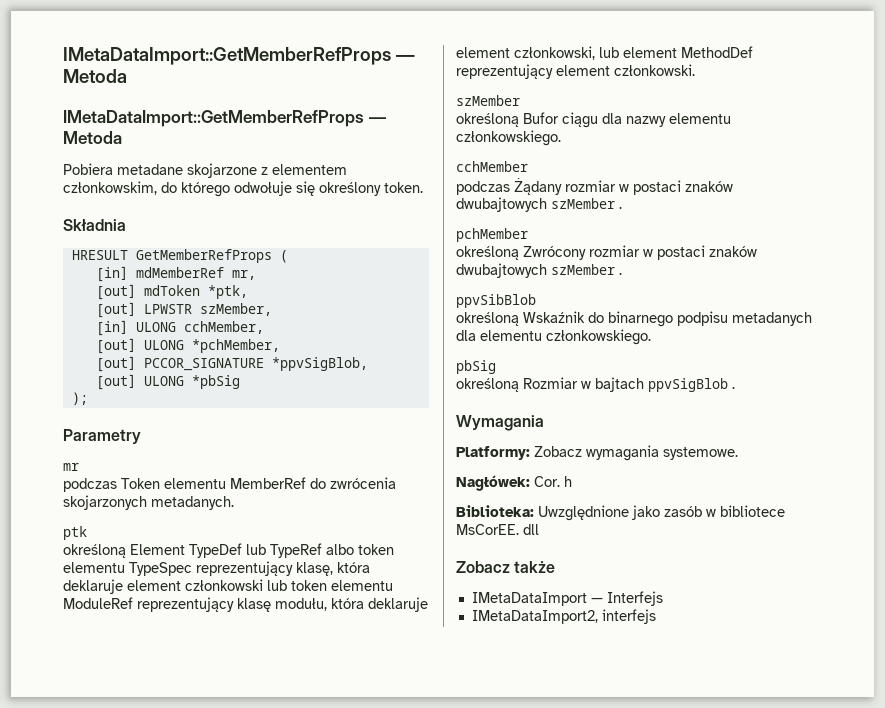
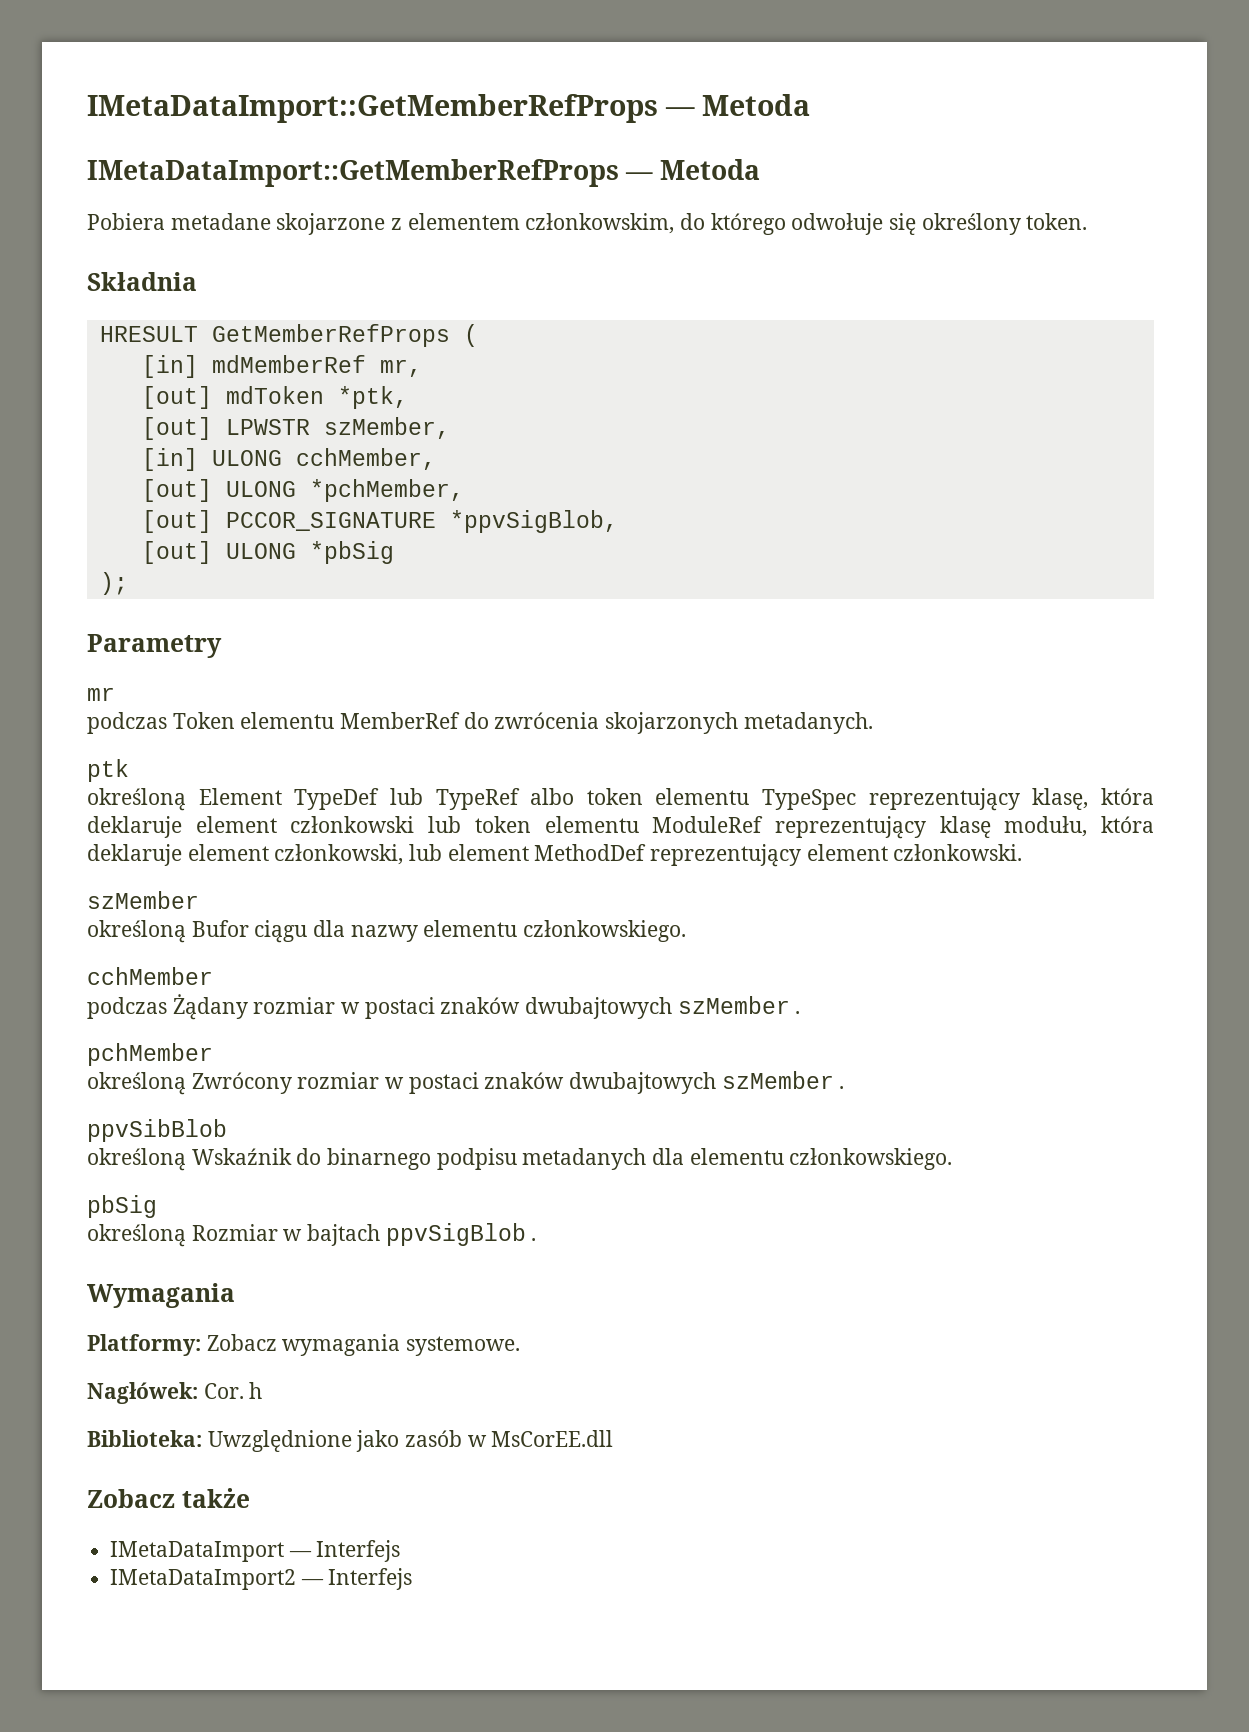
- Biblioteka: Uwzględnione jako zasób w bibliotece MsCorEE. dll
+ Biblioteka: Uwzględnione jako zasób w MsCorEE.dll
- IMetaDataImport2, interfejs
+ IMetaDataImport2 — Interfejs

